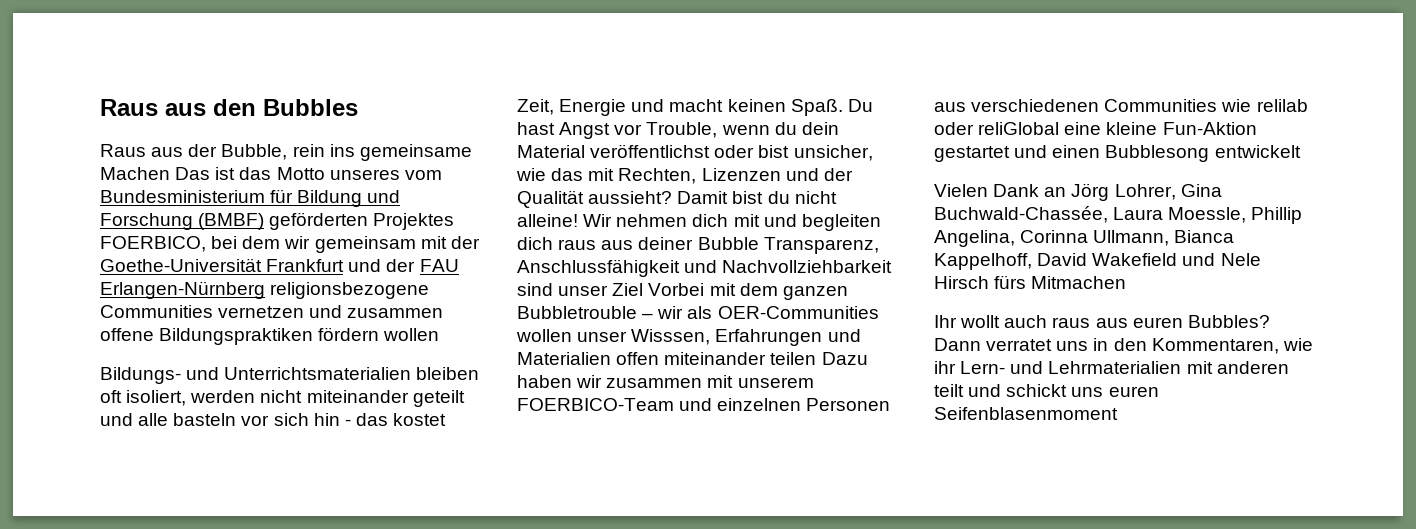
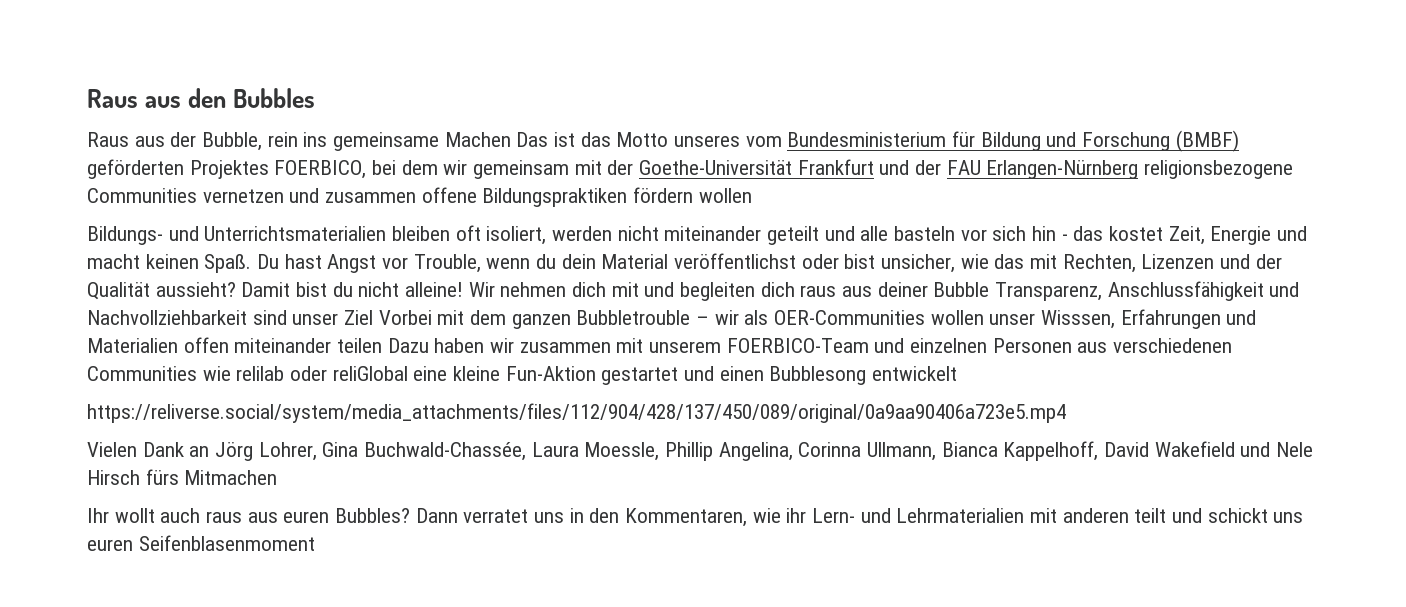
+ https://reliverse.social/system/media_attachments/files/112/904/428/137/450/089/original/0a9aa90406a723e5.mp4

